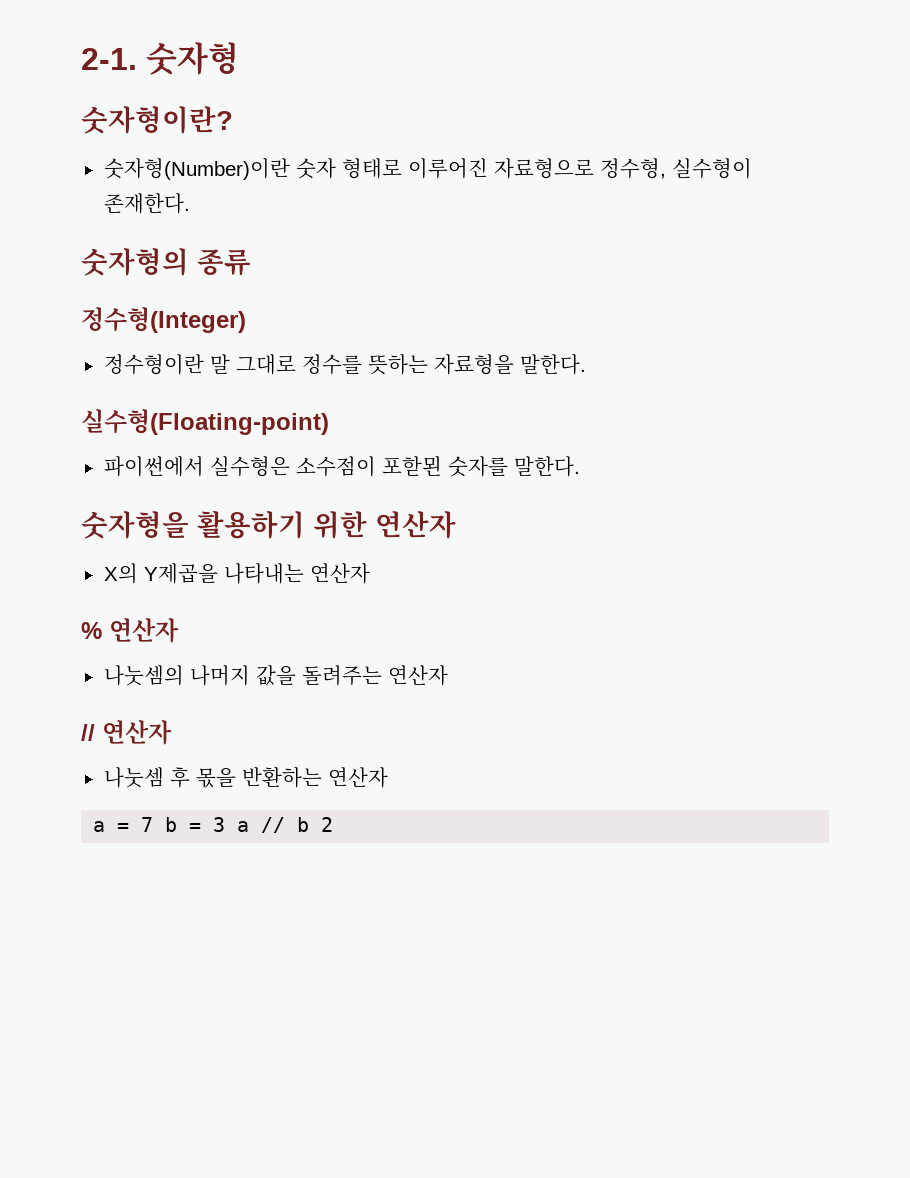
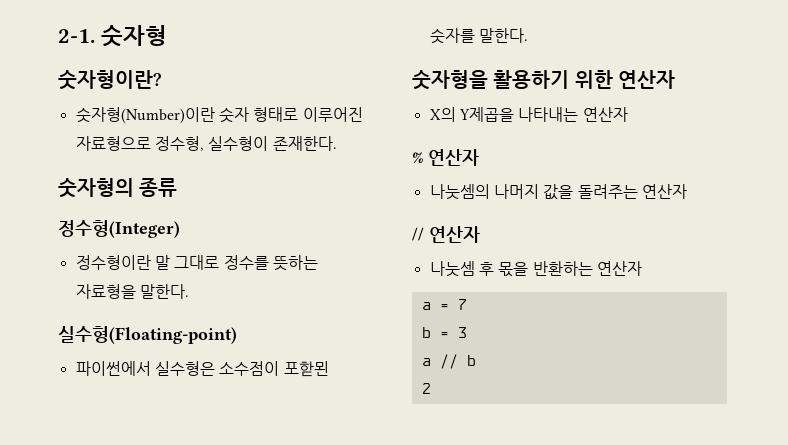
- a = 7 b = 3 a // b 2
+ a = 7
+ b = 3
+ a // b
+ 2

